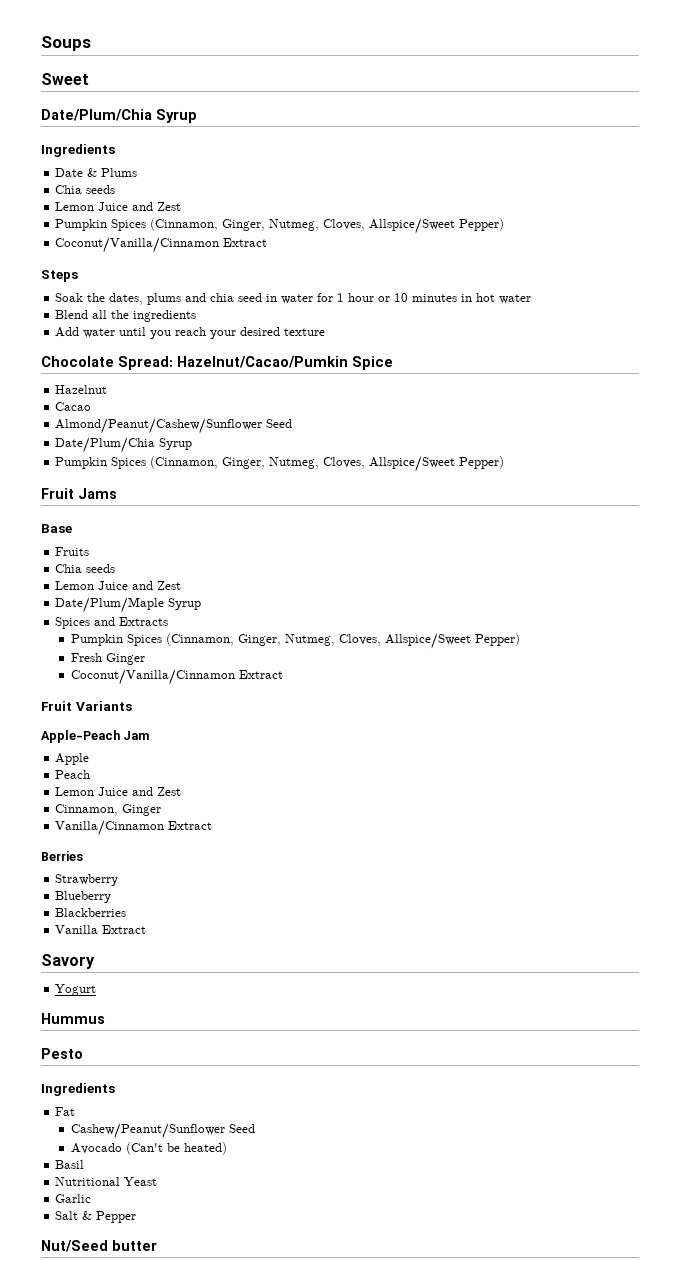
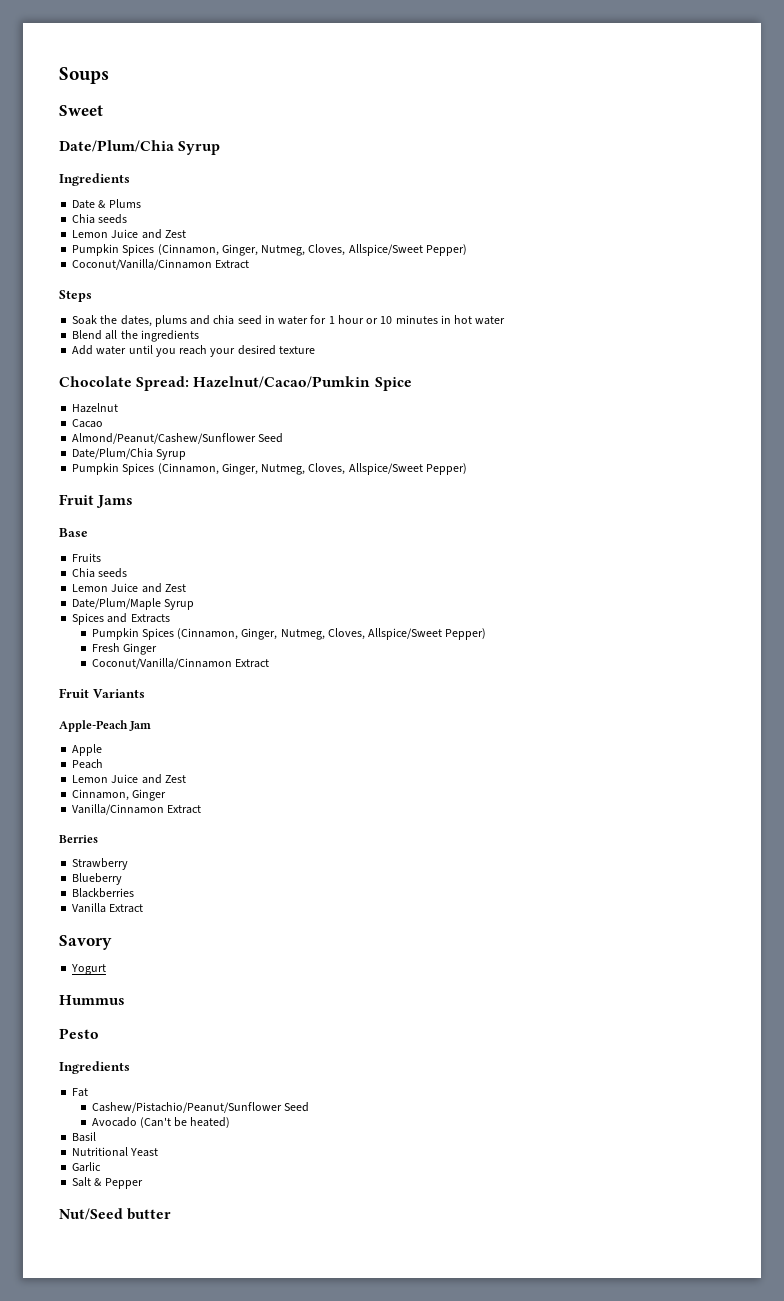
- Cashew/Peanut/Sunflower Seed
+ Cashew/Pistachio/Peanut/Sunflower Seed

